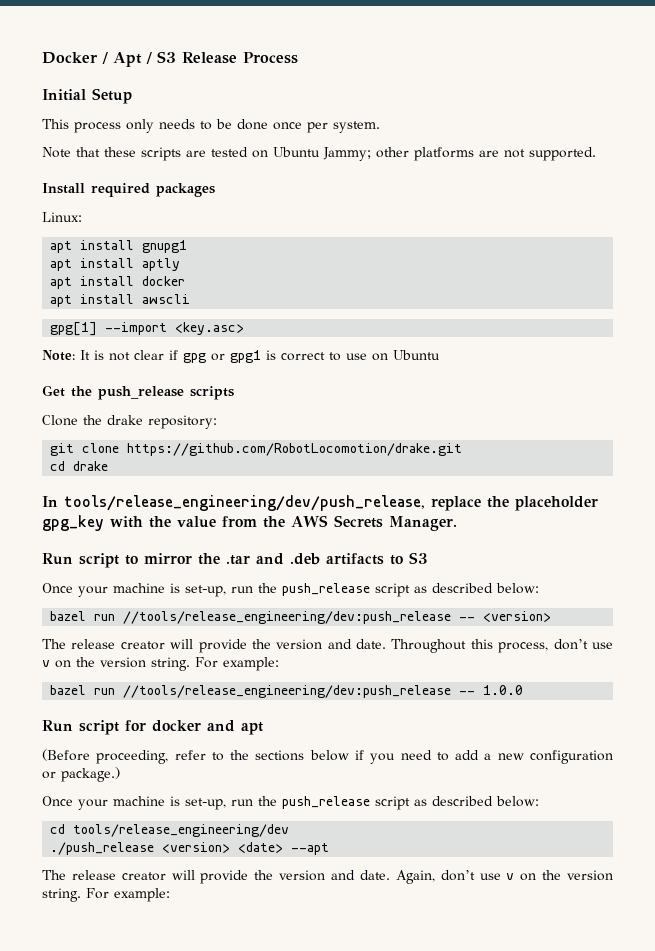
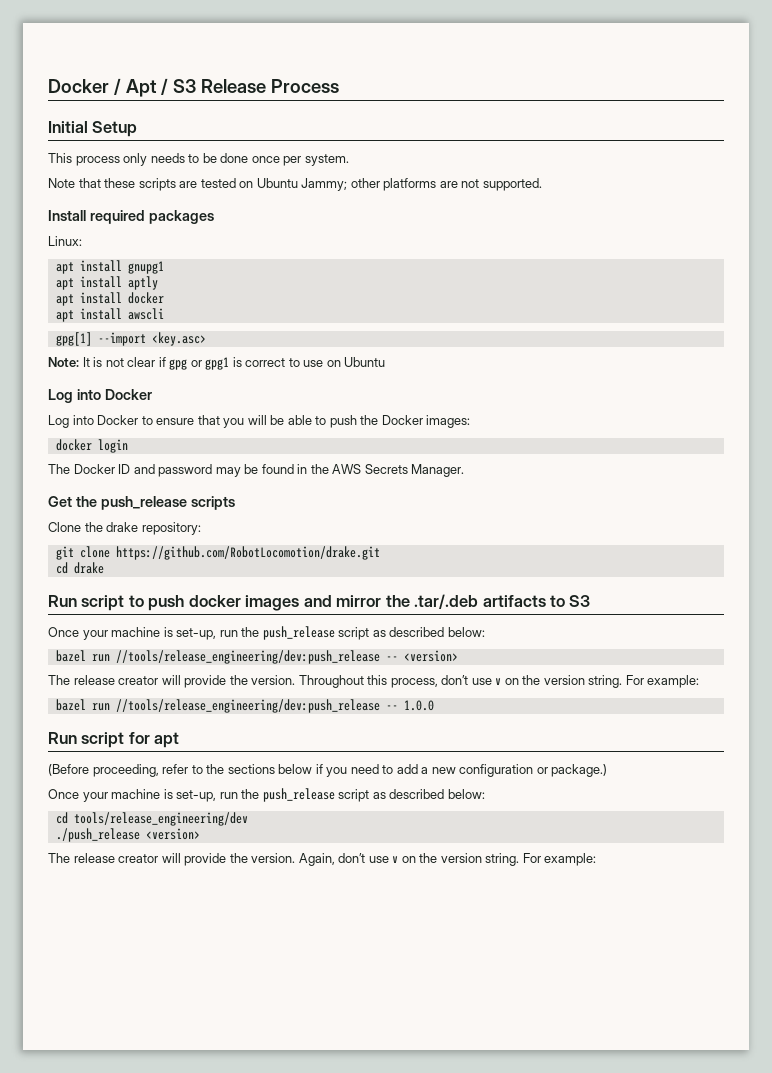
  Note: It is not clear if gpg or gpg1 is correct to use on Ubuntu
+ Log into Docker
+ Log into Docker to ensure that you will be able to push the Docker images:
+ docker login
+ The Docker ID and password may be found in the AWS Secrets Manager.
- In tools/release_engineering/dev/push_release, replace the placeholder gpg_key with the value from the AWS Secrets Manager.
- Run script to mirror the .tar and .deb artifacts to S3
+ Run script to push docker images and mirror the .tar/.deb artifacts to S3
  bazel run //tools/release_engineering/dev:push_release -- <version>
- The release creator will provide the version and date.
+ The release creator will provide the version.
- Run script for docker and apt
+ Run script for apt
- ./push_release <version> <date> --apt
- The release creator will provide the version and date.
+ ./push_release <version>
+ The release creator will provide the version.

